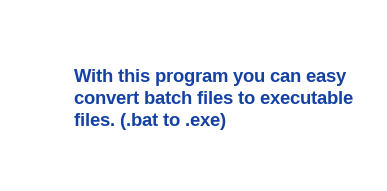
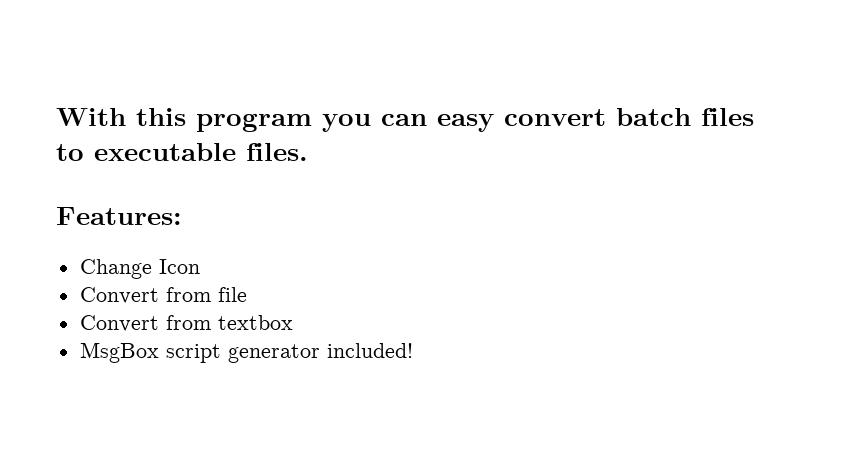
- With this program you can easy convert batch files to executable files. (.bat to .exe)
+ With this program you can easy convert batch files to executable files.
+ Features:
+ Change Icon
+ Convert from file
+ Convert from textbox
+ MsgBox script generator included!

